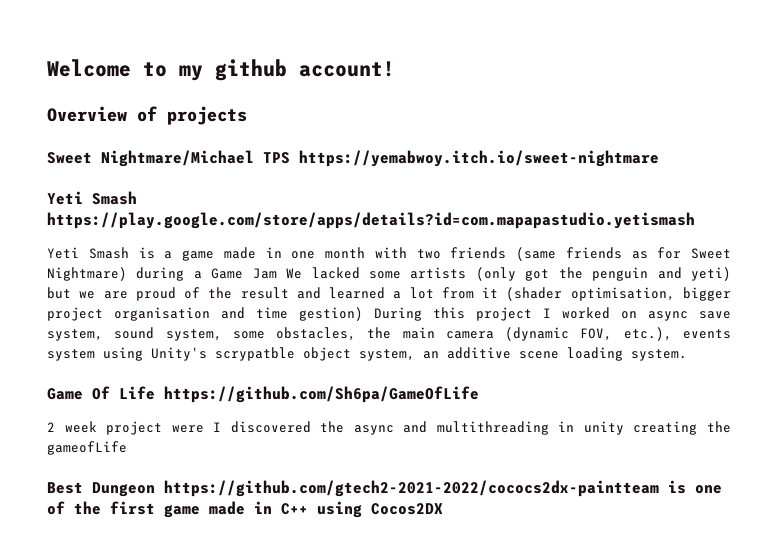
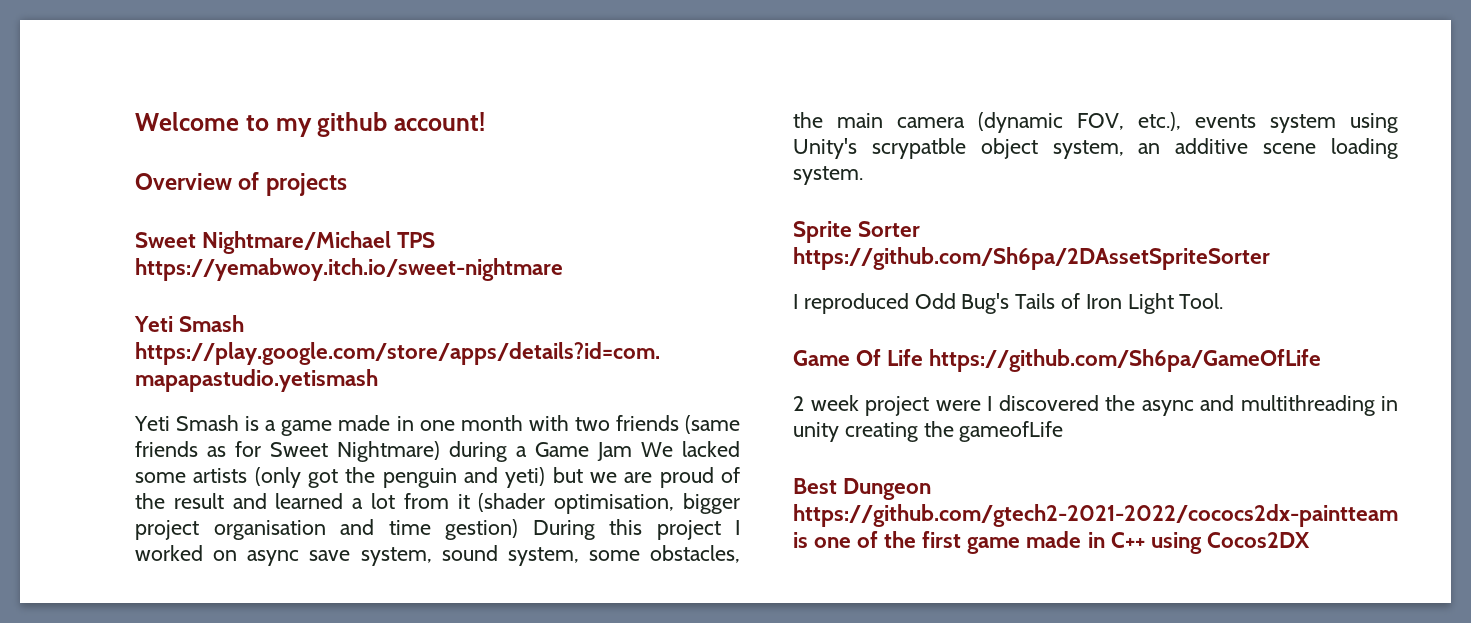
+ Sprite Sorter https://github.com/Sh6pa/2DAssetSpriteSorter
+ I reproduced Odd Bug's Tails of Iron Light Tool.

